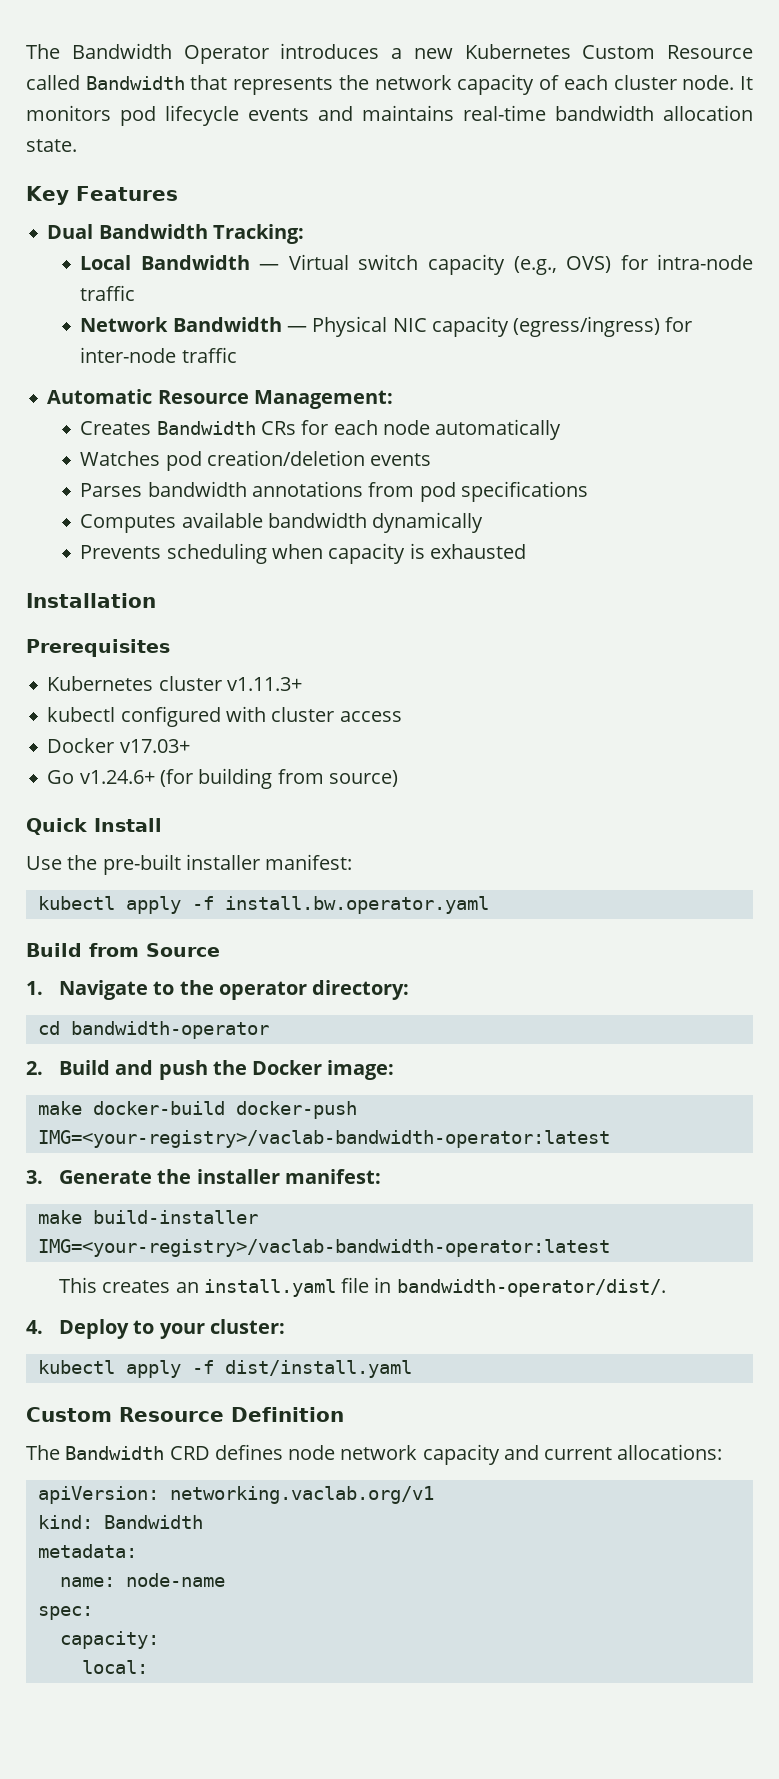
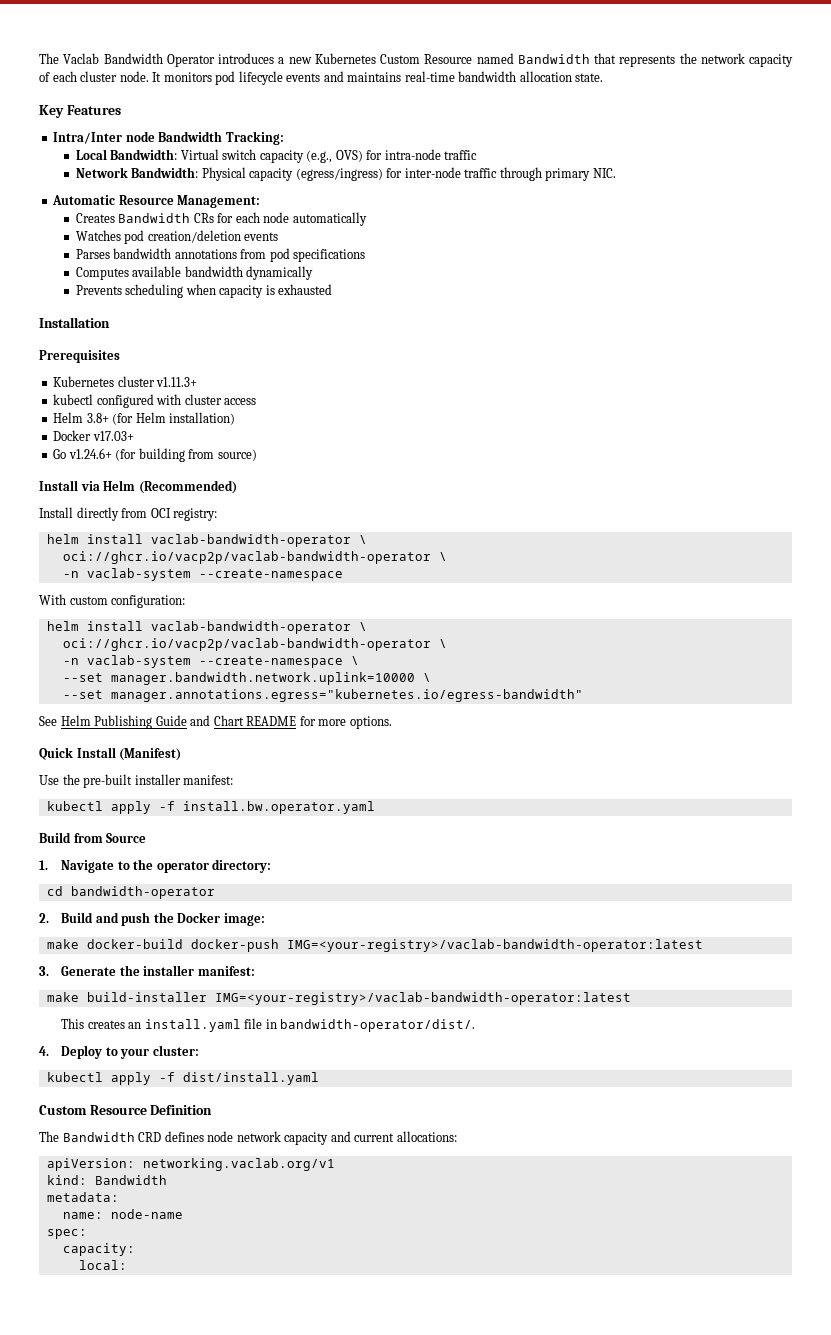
- The Bandwidth Operator introduces a new Kubernetes Custom Resource called Bandwidth that represents the network capacity of each cluster node.
+ The Vaclab Bandwidth Operator introduces a new Kubernetes Custom Resource named Bandwidth that represents the network capacity of each cluster node.
- Dual Bandwidth Tracking:
+ Intra/Inter node Bandwidth Tracking:
- Local Bandwidth — Virtual switch capacity (e.g., OVS) for intra-node traffic
+ Local Bandwidth: Virtual switch capacity (e.g., OVS) for intra-node traffic
- Network Bandwidth — Physical NIC capacity (egress/ingress) for inter-node traffic
+ Network Bandwidth: Physical capacity (egress/ingress) for inter-node traffic through primary NIC.
+ Helm 3.8+ (for Helm installation)
+ Install via Helm (Recommended)
+ Install directly from OCI registry:
+ helm install vaclab-bandwidth-operator \
+ oci://ghcr.io/vacp2p/vaclab-bandwidth-operator \
+ -n vaclab-system --create-namespace
+ With custom configuration:
+ helm install vaclab-bandwidth-operator \
+ oci://ghcr.io/vacp2p/vaclab-bandwidth-operator \
+ -n vaclab-system --create-namespace \
+ --set manager.bandwidth.network.uplink=10000 \
+ --set manager.annotations.egress="kubernetes.io/egress-bandwidth"
+ See Helm Publishing Guide and Chart README for more options.
- Quick Install
+ Quick Install (Manifest)

